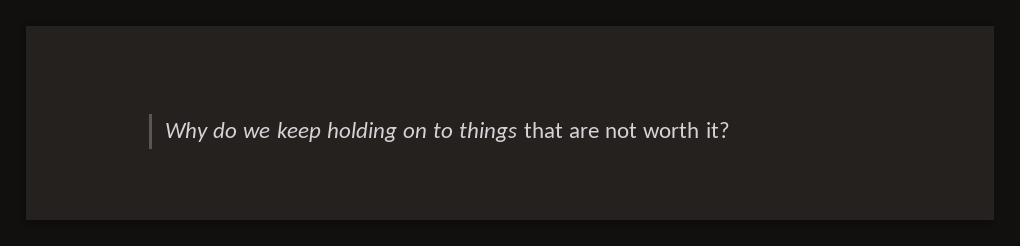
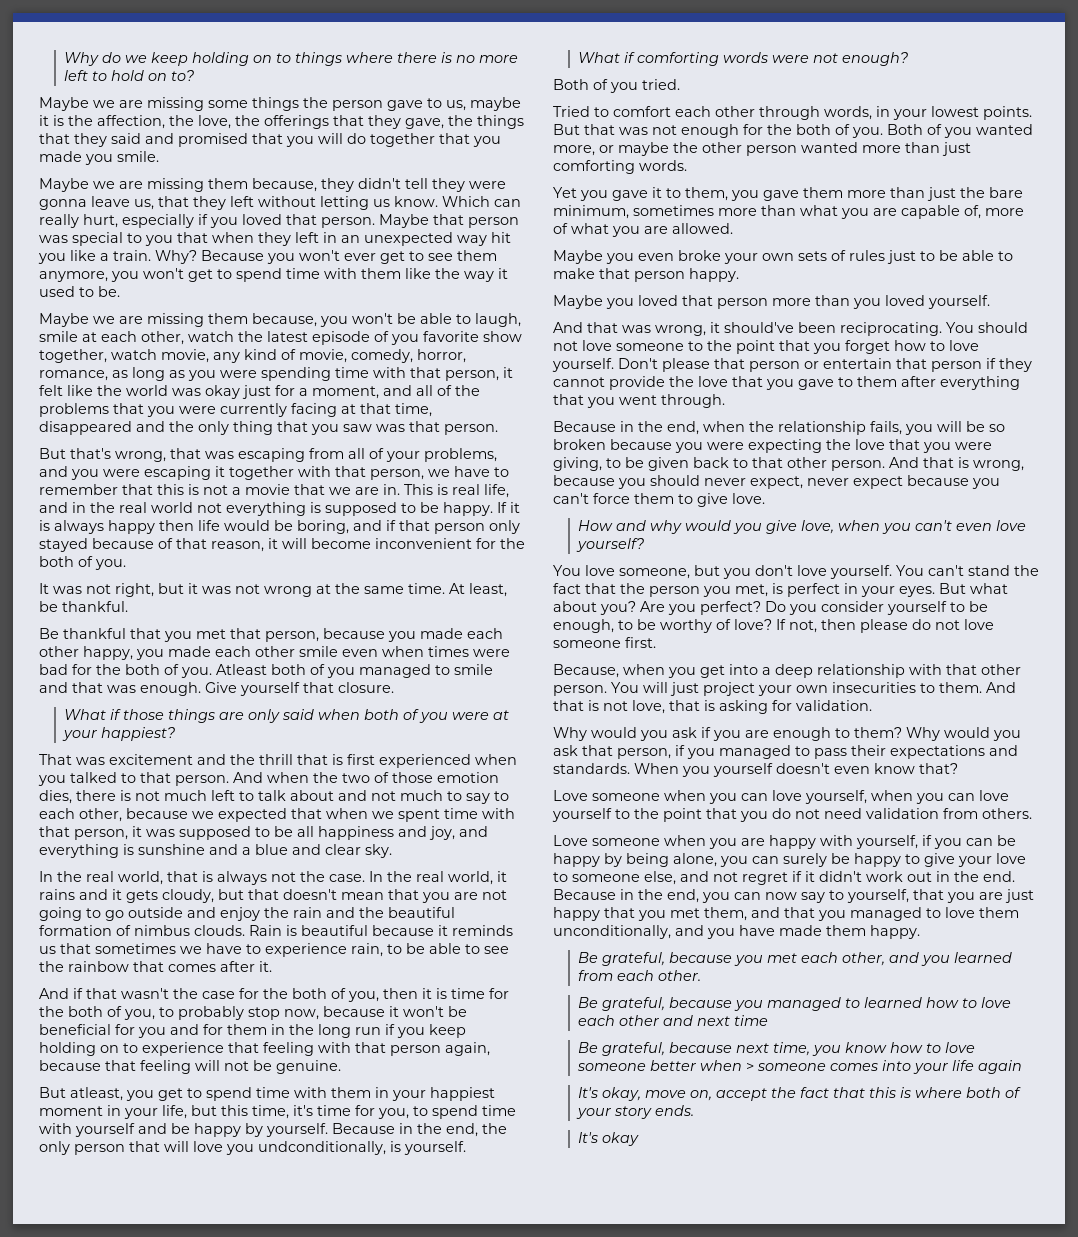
- Why do we keep holding on to things that are not worth it?
+ Why do we keep holding on to things where there is no more left to hold on to?
+ Maybe we are missing some things the person gave to us, maybe it is the affection, the love, the offerings that they gave, the things that they said and promised that you will do together that you made you smile.
+ Maybe we are missing them because, they didn't tell they were gonna leave us, that they left without letting us know. Which can really hurt, especially if you loved that person. Maybe that person was special to you that when they left in an unexpected way hit you like a train. Why? Because you won't ever get to see them anymore, you won't get to spend time with them like the way it used to be.
+ Maybe we are missing them because, you won't be able to laugh, smile at each other, watch the latest episode of you favorite show together, watch movie, any kind of movie, comedy, horror, romance, as long as you were spending time with that person, it felt like the world was okay just for a moment, and all of the problems that you were currently facing at that time, disappeared and the only thing that you saw was that person.
+ But that's wrong, that was escaping from all of your problems, and you were escaping it together with that person, we have to remember that this is not a movie that we are in. This is real life, and in the real world not everything is supposed to be happy. If it is always happy then life would be boring, and if that person only stayed because of that reason, it will become inconvenient for the both of you.
+ It was not right, but it was not wrong at the same time. At least, be thankful.
+ Be thankful that you met that person, because you made each other happy, you made each other smile even when times were bad for the both of you. Atleast both of you managed to smile and that was enough. Give yourself that closure.
+ What if those things are only said when both of you were at your happiest?
+ That was excitement and the thrill that is first experienced when you talked to that person. And when the two of those emotion dies, there is not much left to talk about and not much to say to each other, because we expected that when we spent time with that person, it was supposed to be all happiness and joy, and everything is sunshine and a blue and clear sky.
+ In the real world, that is always not the case. In the real world, it rains and it gets cloudy, but that doesn't mean that you are not going to go outside and enjoy the rain and the beautiful formation of nimbus clouds. Rain is beautiful because it reminds us that sometimes we have to experience rain, to be able to see the rainbow that comes after it.
+ And if that wasn't the case for the both of you, then it is time for the both of you, to probably stop now, because it won't be beneficial for you and for them in the long run if you keep holding on to experience that feeling with that person again, because that feeling will not be genuine.
+ But atleast, you get to spend time with them in your happiest moment in your life, but this time, it's time for you, to spend time with yourself and be happy by yourself. Because in the end, the only person that will love you undconditionally, is yourself.
+ What if comforting words were not enough?
+ Both of you tried.
+ Tried to comfort each other through words, in your lowest points. But that was not enough for the both of you. Both of you wanted more, or maybe the other person wanted more than just comforting words.
+ Yet you gave it to them, you gave them more than just the bare minimum, sometimes more than what you are capable of, more of what you are allowed.
+ Maybe you even broke your own sets of rules just to be able to make that person happy.
+ Maybe you loved that person more than you loved yourself.
+ And that was wrong, it should've been reciprocating. You should not love someone to the point that you forget how to love yourself. Don't please that person or entertain that person if they cannot provide the love that you gave to them after everything that you went through.
+ Because in the end, when the relationship fails, you will be so broken because you were expecting the love that you were giving, to be given back to that other person. And that is wrong, because you should never expect, never expect because you can't force them to give love.
+ How and why would you give love, when you can't even love yourself?
+ You love someone, but you don't love yourself. You can't stand the fact that the person you met, is perfect in your eyes. But what about you? Are you perfect? Do you consider yourself to be enough, to be worthy of love? If not, then please do not love someone first.
+ Because, when you get into a deep relationship with that other person. You will just project your own insecurities to them. And that is not love, that is asking for validation.
+ Why would you ask if you are enough to them? Why would you ask that person, if you managed to pass their expectations and standards. When you yourself doesn't even know that?
+ Love someone when you can love yourself, when you can love yourself to the point that you do not need validation from others.
+ Love someone when you are happy with yourself, if you can be happy by being alone, you can surely be happy to give your love to someone else, and not regret if it didn't work out in the end. Because in the end, you can now say to yourself, that you are just happy that you met them, and that you managed to love them unconditionally, and you have made them happy.
+ Be grateful, because you met each other, and you learned from each other.
+ Be grateful, because you managed to learned how to love each other and next time
+ Be grateful, because next time, you know how to love someone better when > someone comes into your life again
+ It's okay, move on, accept the fact that this is where both of your story ends.
+ It's okay

